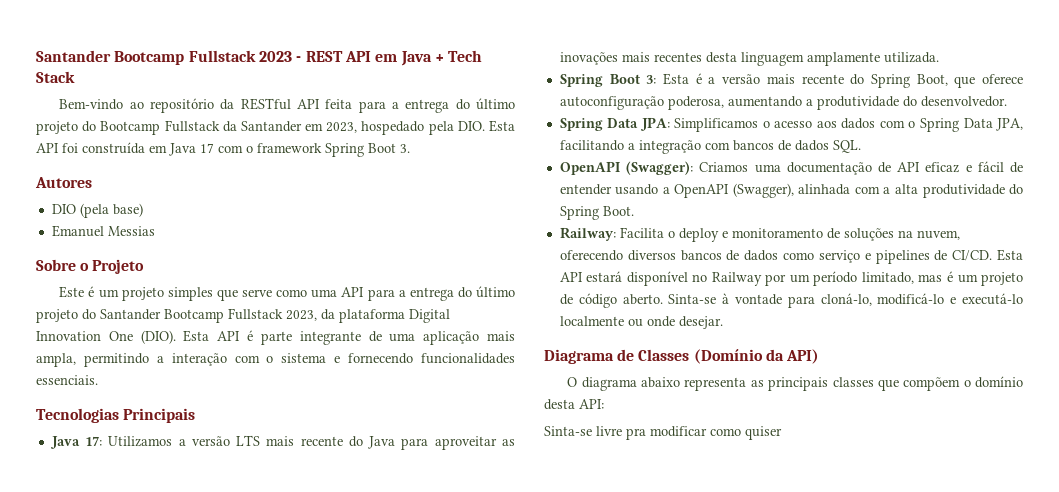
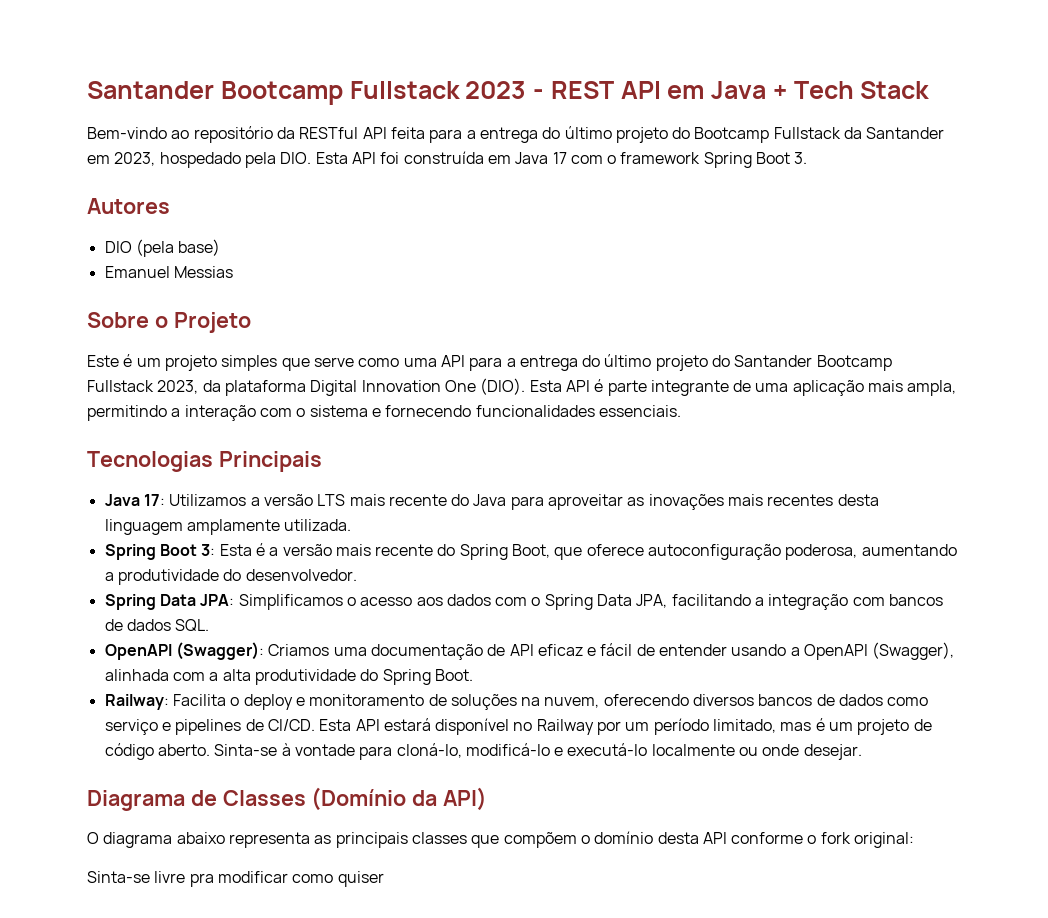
- O diagrama abaixo representa as principais classes que compõem o domínio desta API:
+ O diagrama abaixo representa as principais classes que compõem o domínio desta API conforme o fork original:

